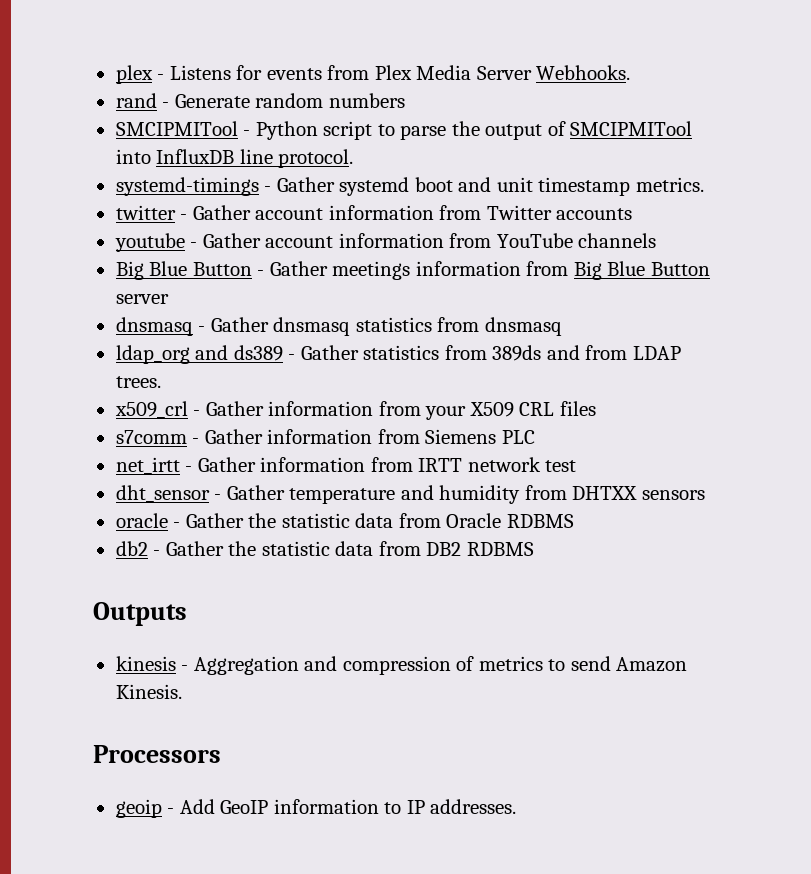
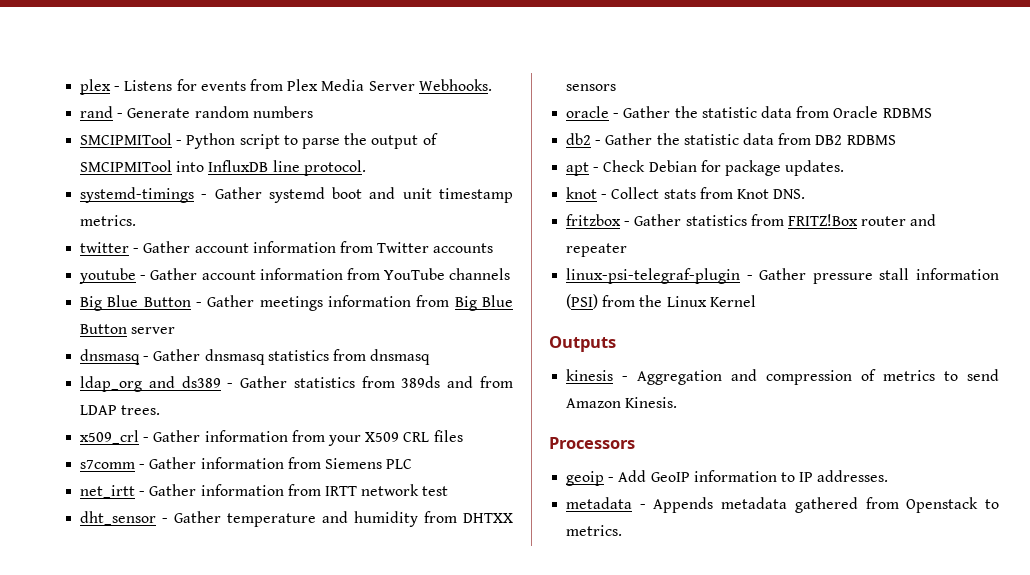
+ apt - Check Debian for package updates.
+ knot - Collect stats from Knot DNS.
+ fritzbox - Gather statistics from FRITZ!Box router and repeater
+ linux-psi-telegraf-plugin - Gather pressure stall information (PSI) from the Linux Kernel
+ metadata - Appends metadata gathered from Openstack to metrics.

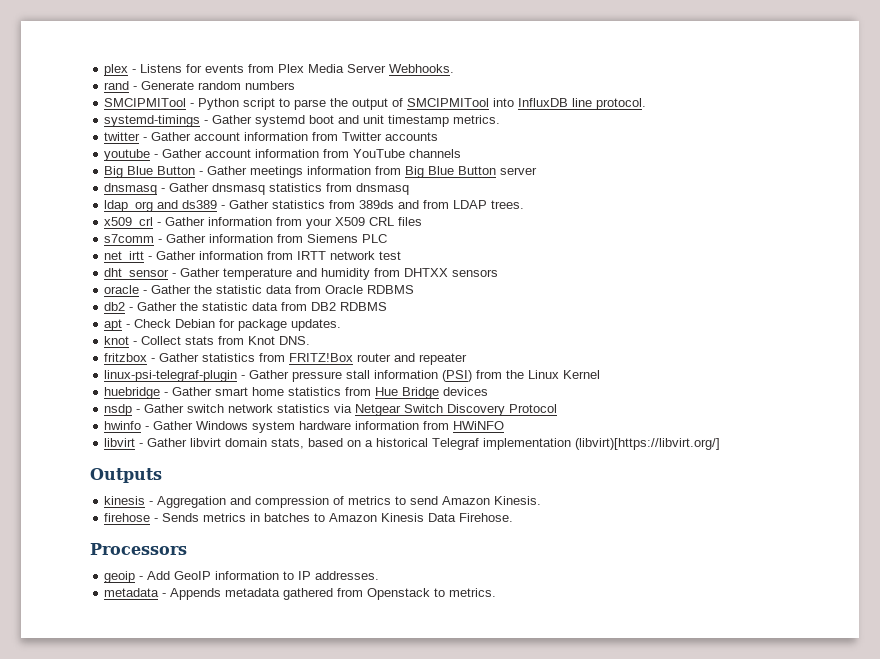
+ huebridge - Gather smart home statistics from Hue Bridge devices
+ nsdp - Gather switch network statistics via Netgear Switch Discovery Protocol
+ hwinfo - Gather Windows system hardware information from HWiNFO
+ libvirt - Gather libvirt domain stats, based on a historical Telegraf implementation (libvirt)[https://libvirt.org/]
+ firehose - Sends metrics in batches to Amazon Kinesis Data Firehose.

